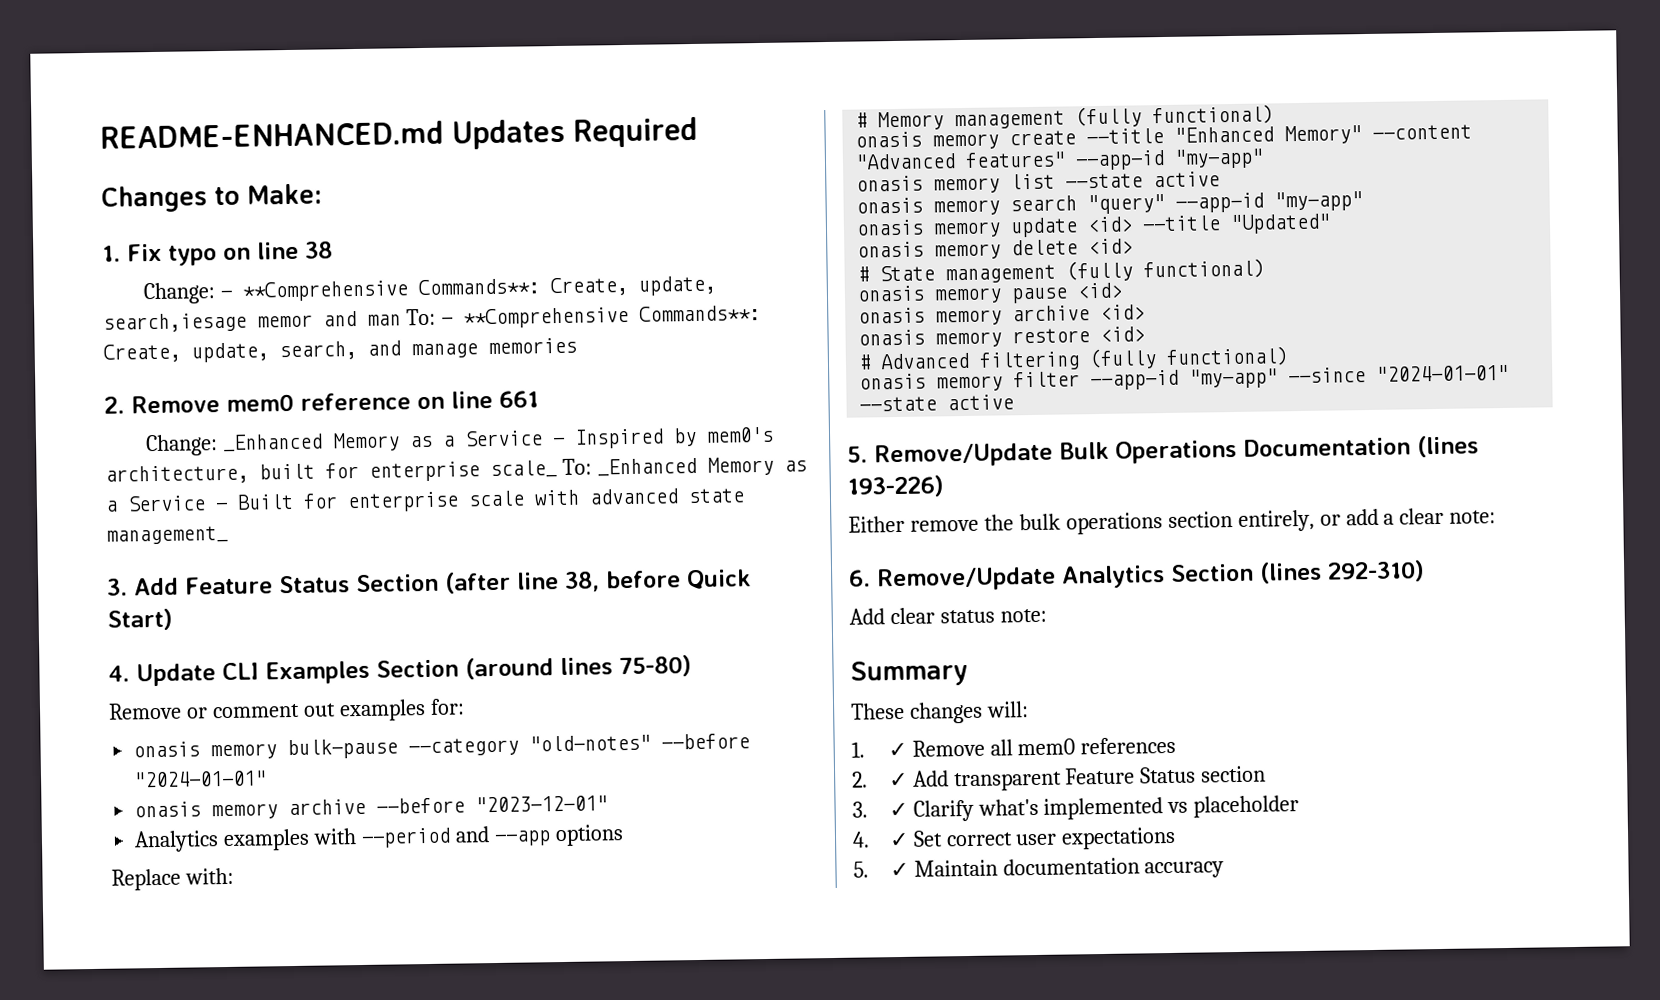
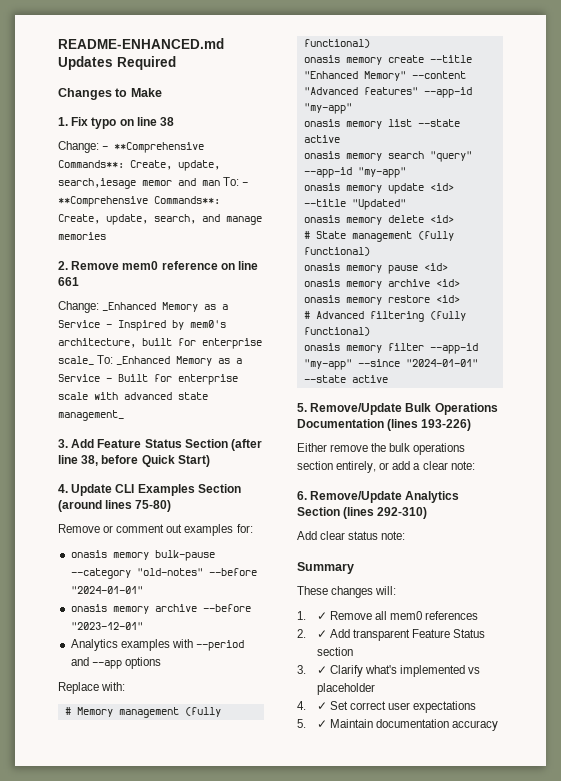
- Changes to Make:
+ Changes to Make

